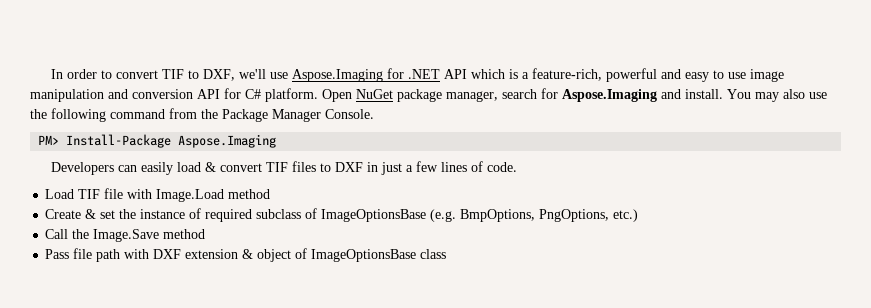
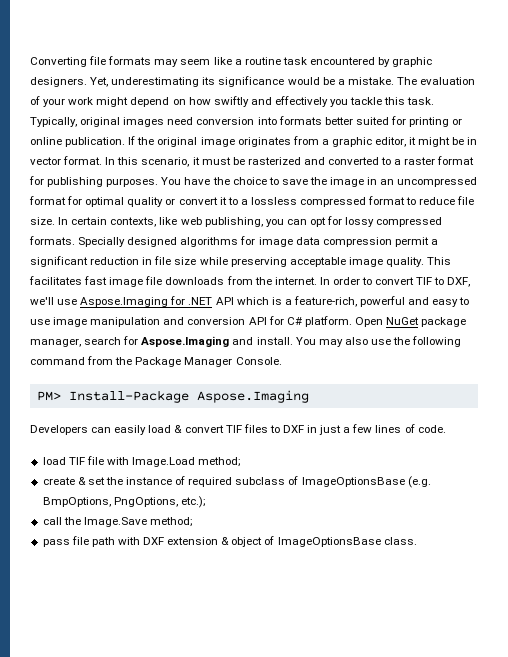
+ Converting file formats may seem like a routine task encountered by graphic designers. Yet, underestimating its significance would be a mistake. The evaluation of your work might depend on how swiftly and effectively you tackle this task. Typically, original images need conversion into formats better suited for printing or online publication. If the original image originates from a graphic editor, it might be in vector format. In this scenario, it must be rasterized and converted to a raster format for publishing purposes. You have the choice to save the image in an uncompressed format for optimal quality or convert it to a lossless compressed format to reduce file size. In certain contexts, like web publishing, you can opt for lossy compressed formats. Specially designed algorithms for image data compression permit a significant reduction in file size while preserving acceptable image quality. This facilitates fast image file downloads from the internet.
- Load TIF file with Image.Load method
- Create & set the instance of required subclass of ImageOptionsBase (e.g. BmpOptions, PngOptions, etc.)
- Call the Image.Save method
- Pass file path with DXF extension & object of ImageOptionsBase class
+ load TIF file with Image.Load method;
+ create & set the instance of required subclass of ImageOptionsBase (e.g. BmpOptions, PngOptions, etc.);
+ call the Image.Save method;
+ pass file path with DXF extension & object of ImageOptionsBase class.

